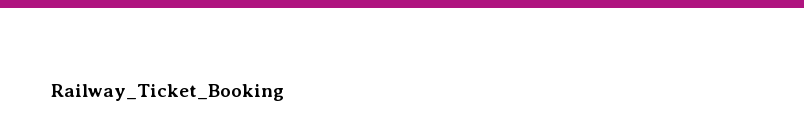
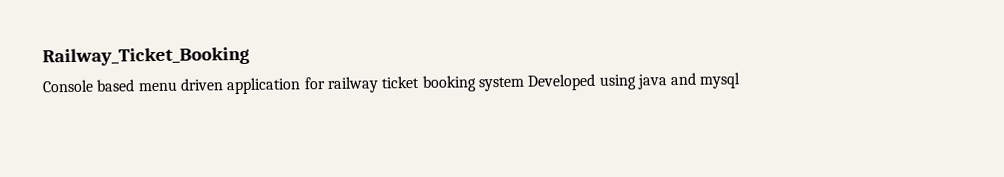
+ Console based menu driven application for railway ticket booking system Developed using java and mysql

